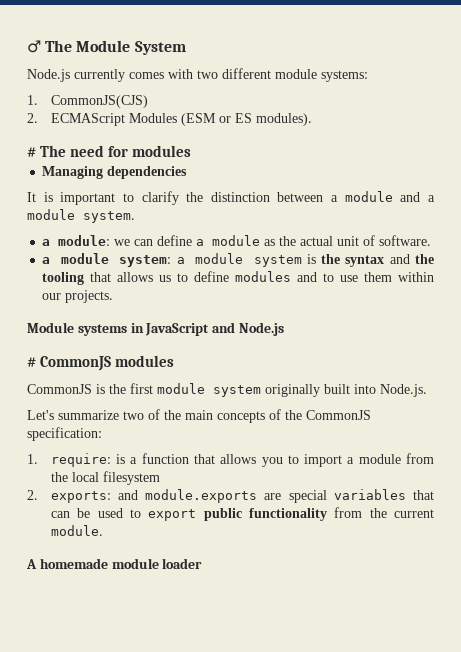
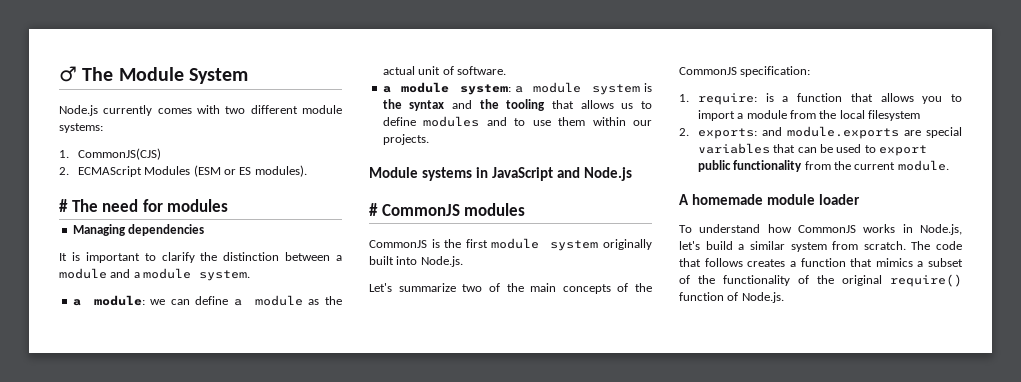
+ To understand how CommonJS works in Node.js, let's build a similar system from scratch. The code that follows creates a function that mimics a subset of the functionality of the original require() function of Node.js.

